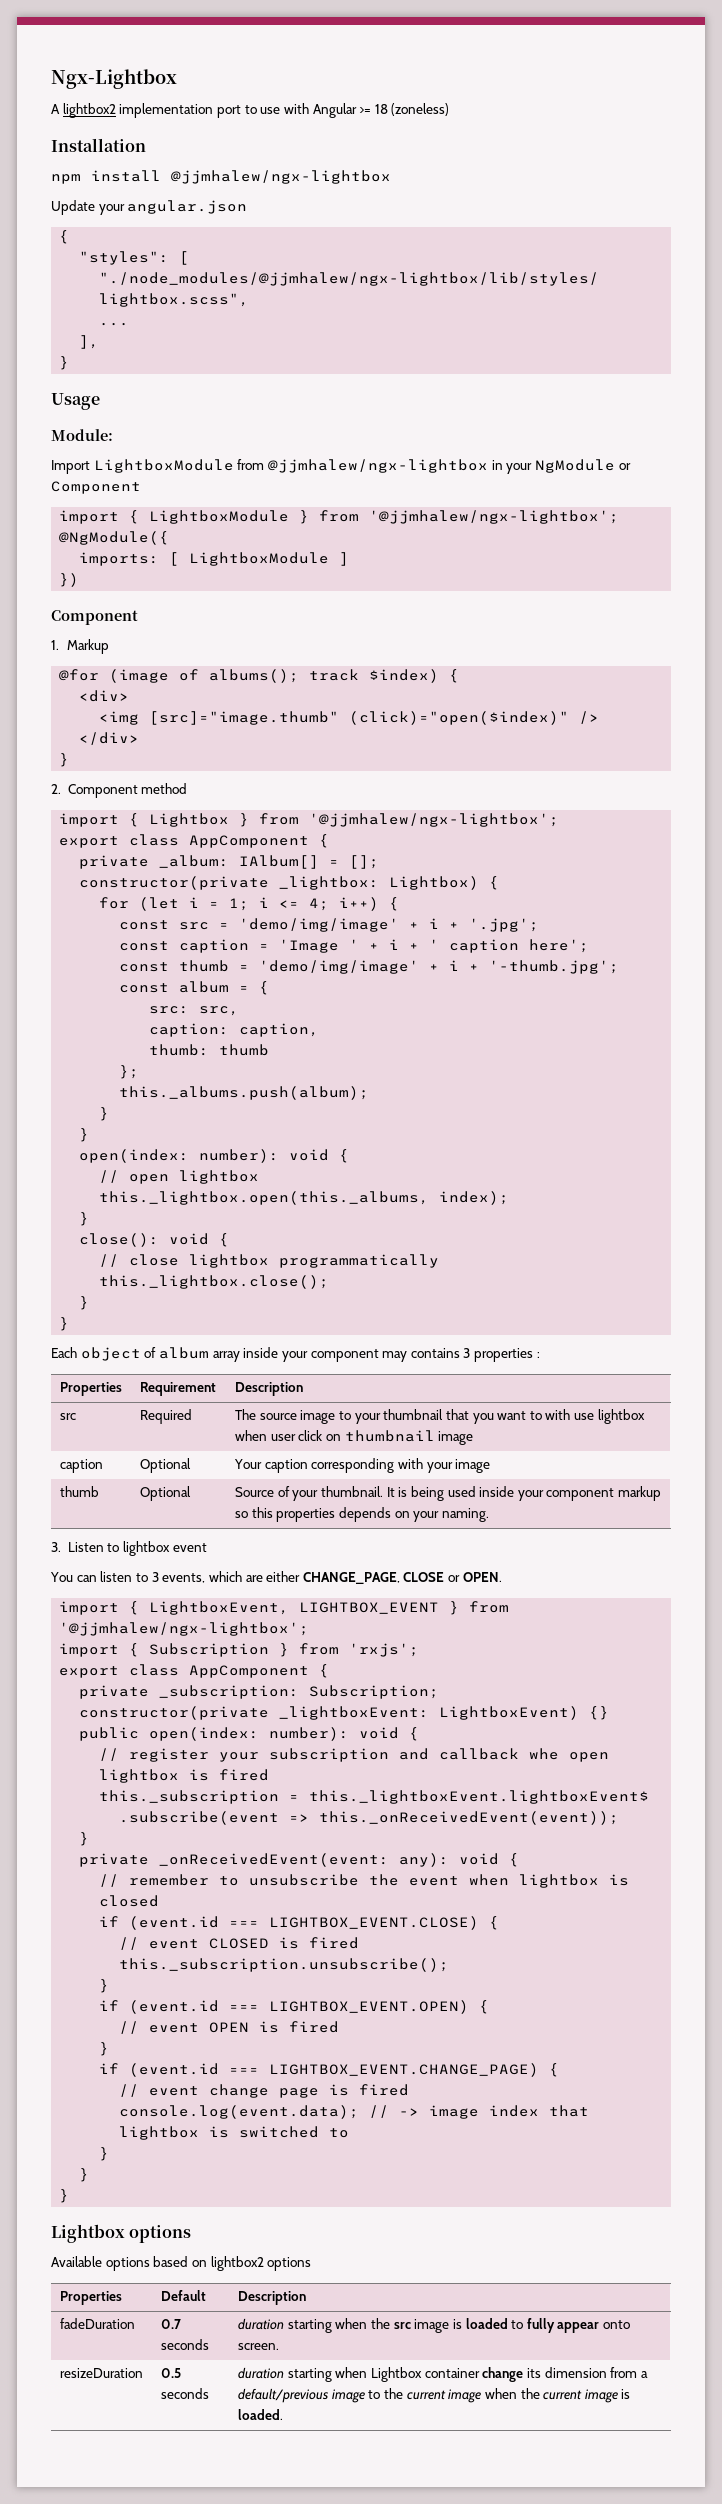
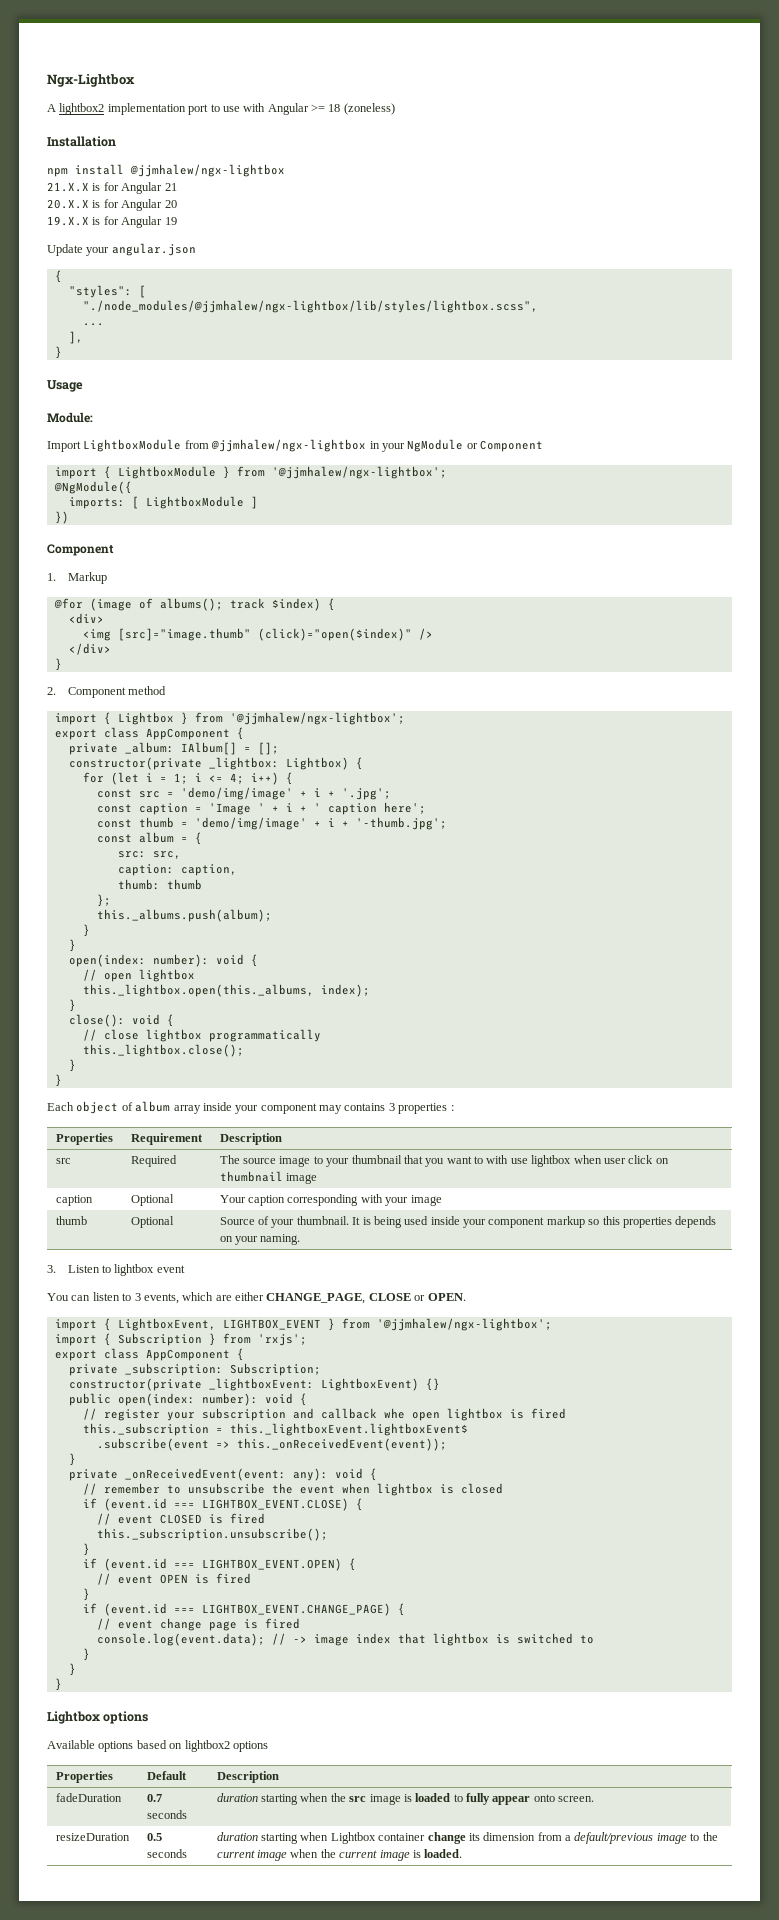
+ 21.X.X is for Angular 21
+ 20.X.X is for Angular 20
+ 19.X.X is for Angular 19

